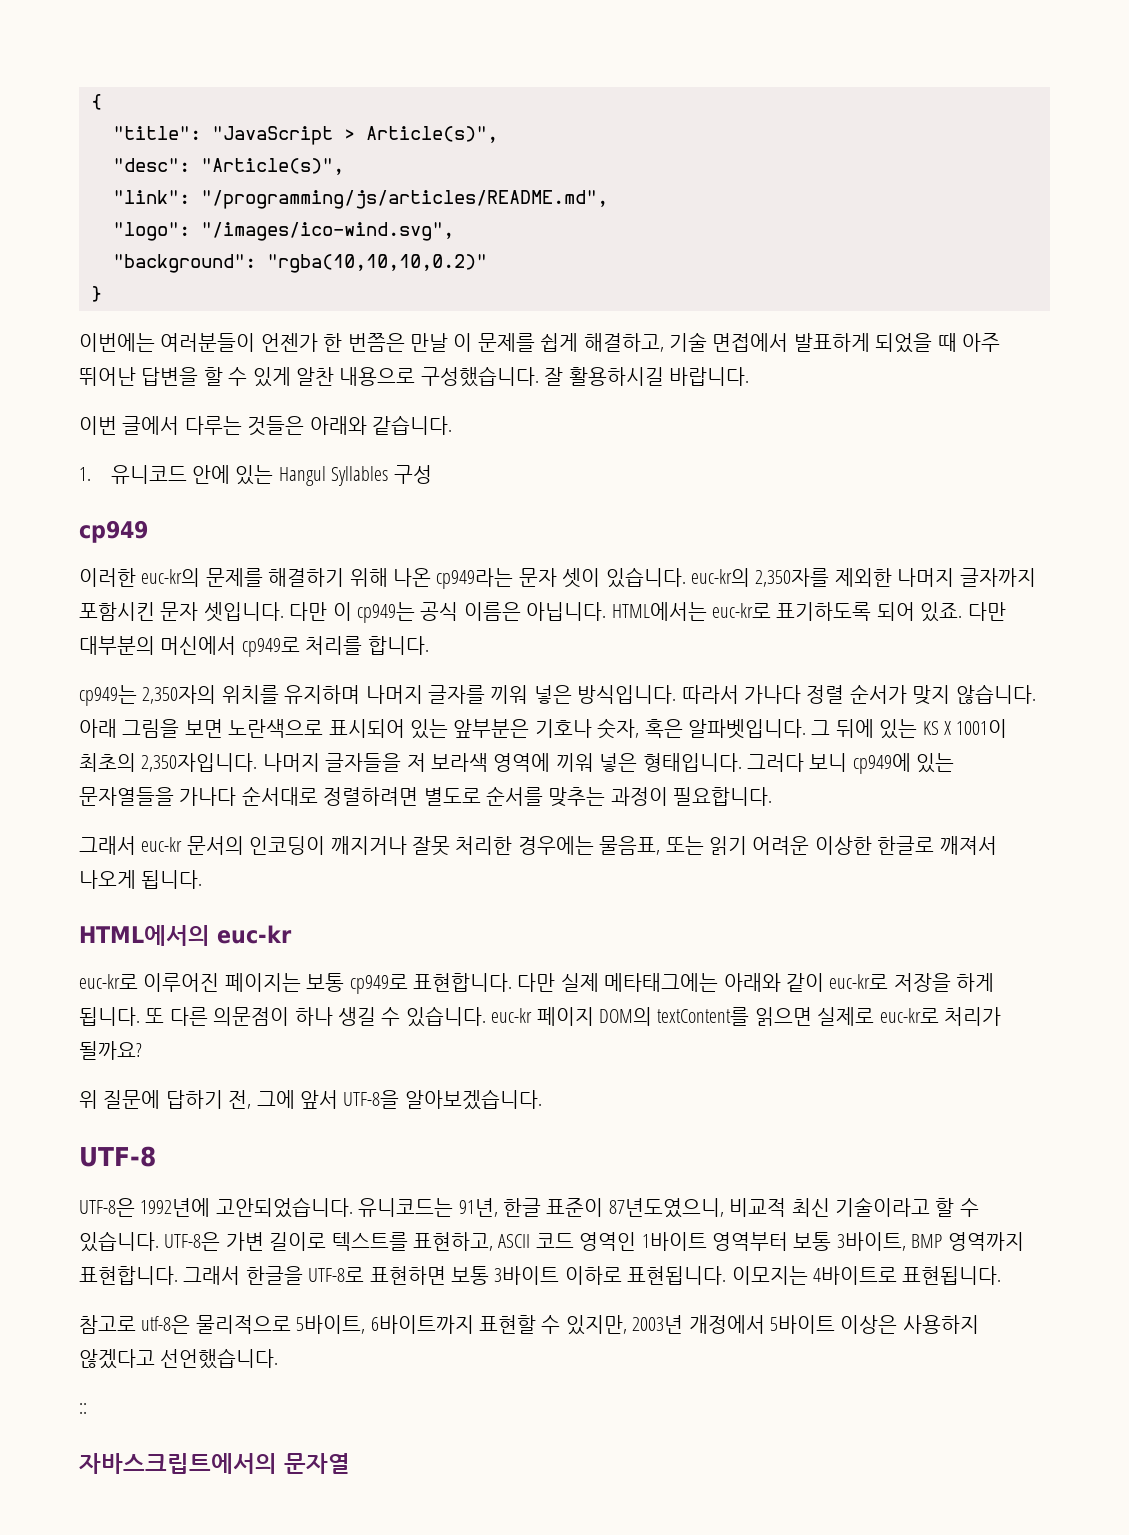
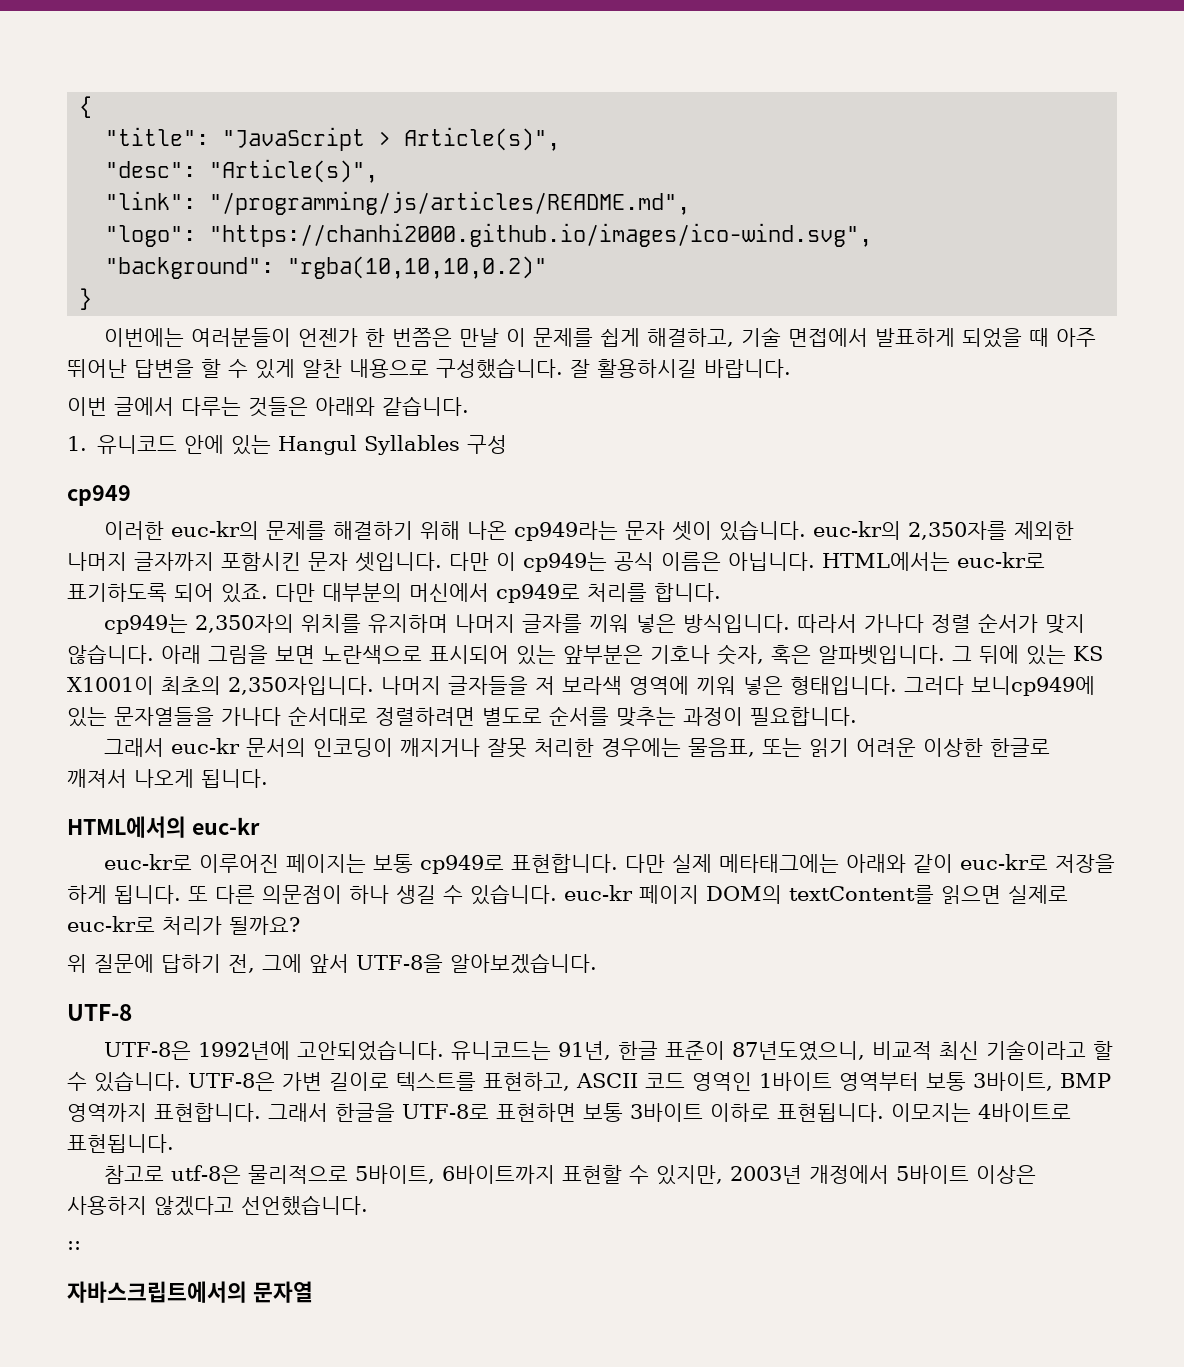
- "logo": "/images/ico-wind.svg",
+ "logo": "https://chanhi2000.github.io/images/ico-wind.svg",
- 그 뒤에 있는 KS X 1001이 최초의 2,350자입니다.
+ 그 뒤에 있는 KS X1001이 최초의 2,350자입니다.
- 그러다 보니 cp949에 있는 문자열들을 가나다 순서대로 정렬하려면 별도로 순서를 맞추는 과정이 필요합니다.
+ 그러다 보니cp949에 있는 문자열들을 가나다 순서대로 정렬하려면 별도로 순서를 맞추는 과정이 필요합니다.

